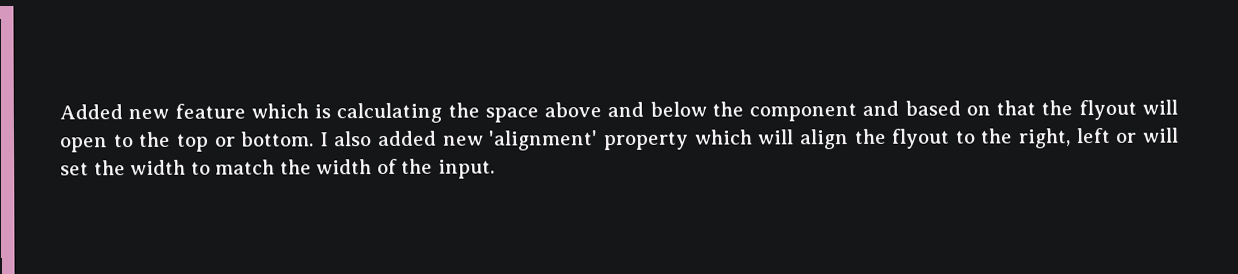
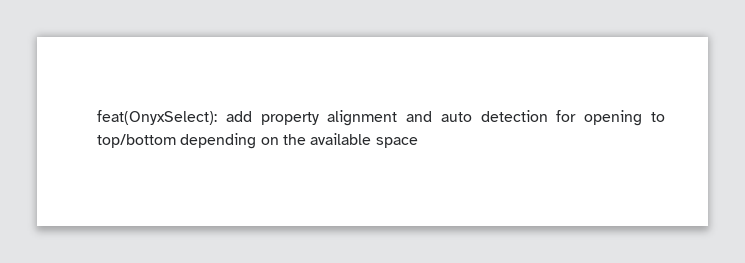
- Added new feature which is calculating the space above and below the component and based on that the flyout will open to the top or bottom. I also added new 'alignment' property which will align the flyout to the right, left or will set the width to match the width of the input.
+ feat(OnyxSelect): add property alignment and auto detection for opening to top/bottom depending on the available space

